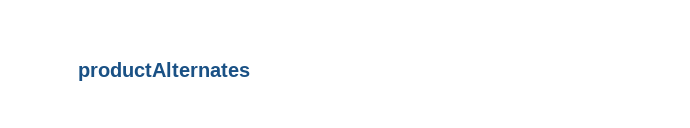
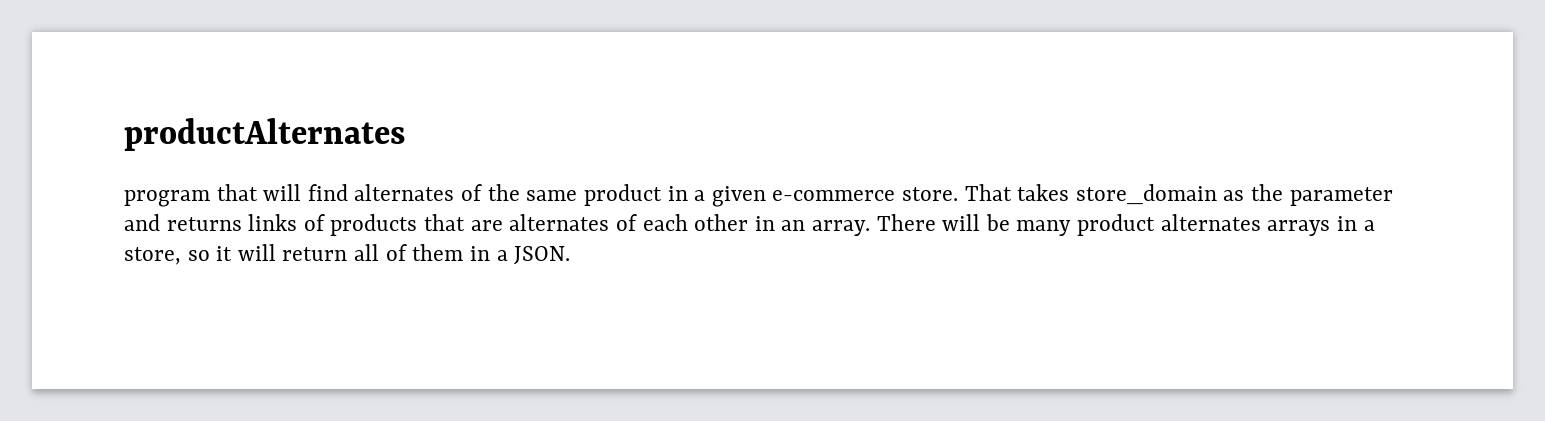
+ program that will find alternates of the same product in a given e-commerce store. That takes store_domain as the parameter and returns links of products that are alternates of each other in an array. There will be many product alternates arrays in a store, so it will return all of them in a JSON.

